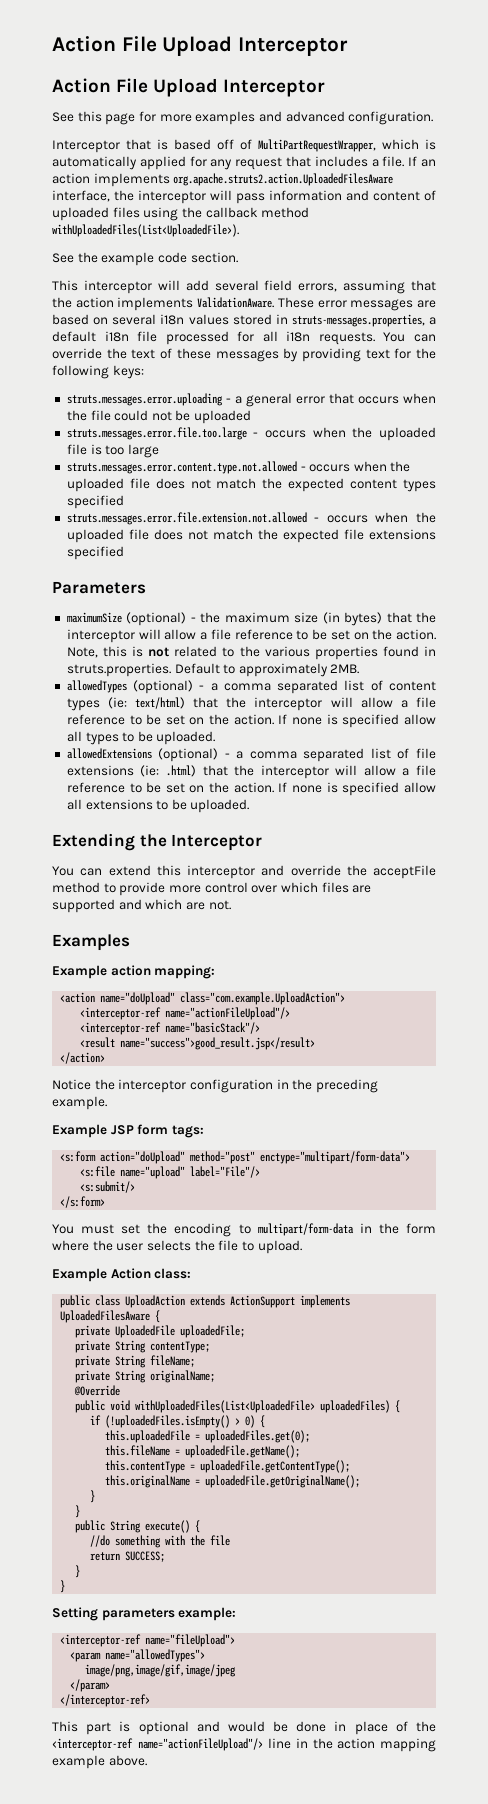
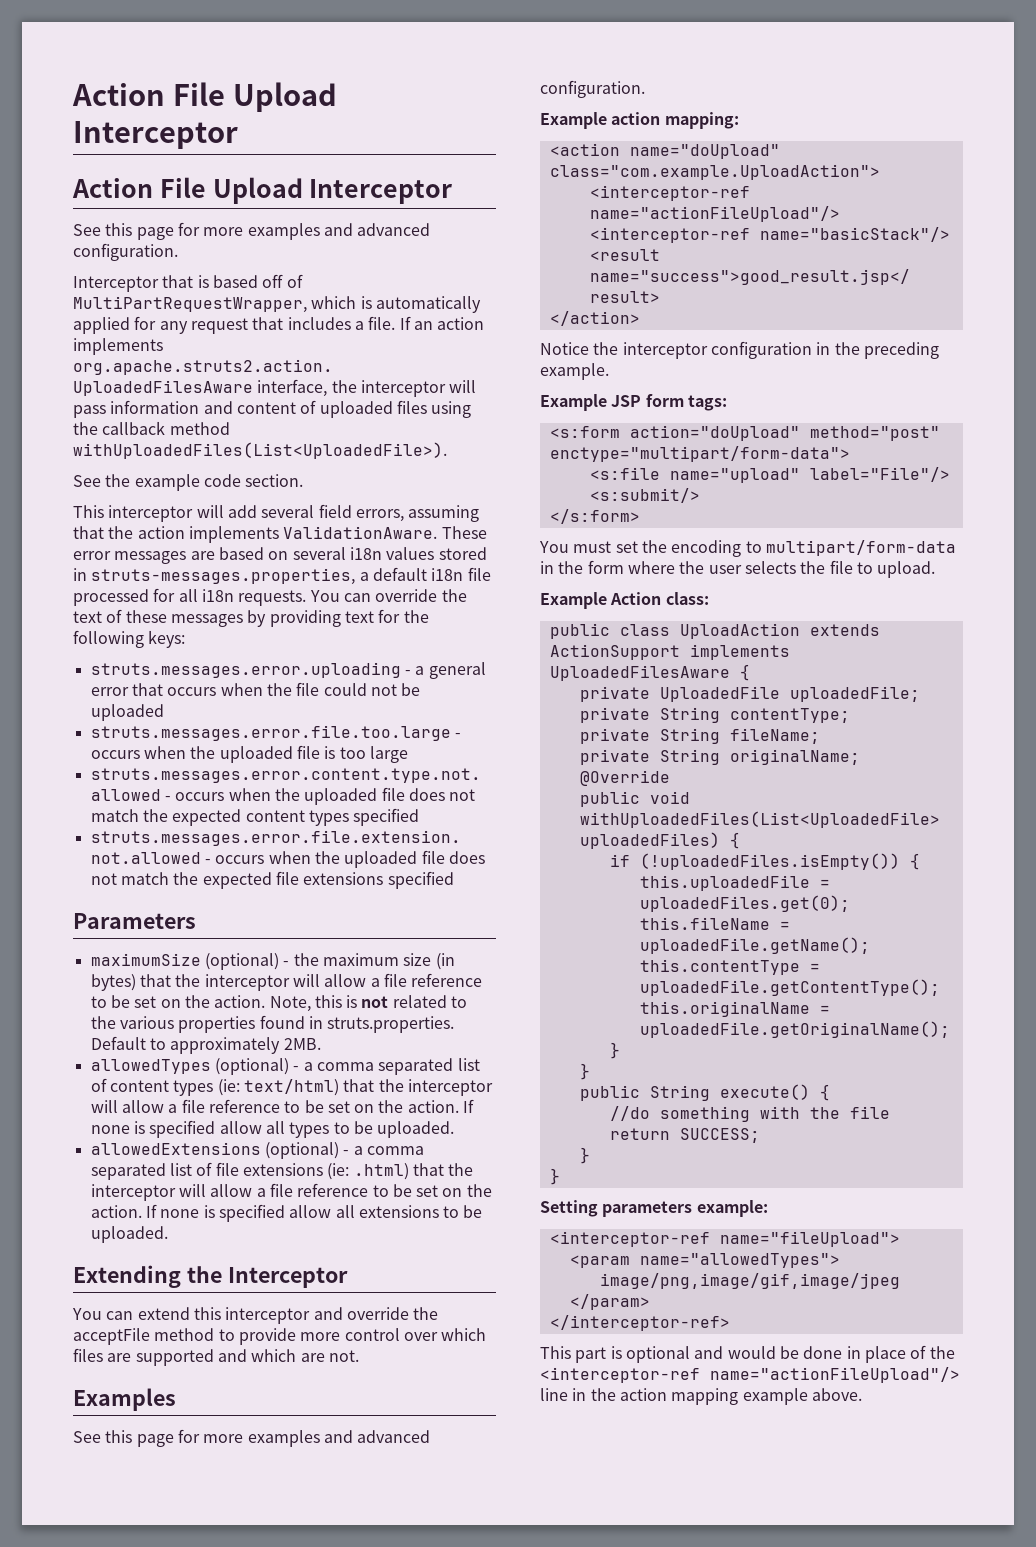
  Examples
+ See this page for more examples and advanced configuration.
- if (!uploadedFiles.isEmpty() > 0) {
+ if (!uploadedFiles.isEmpty()) {

